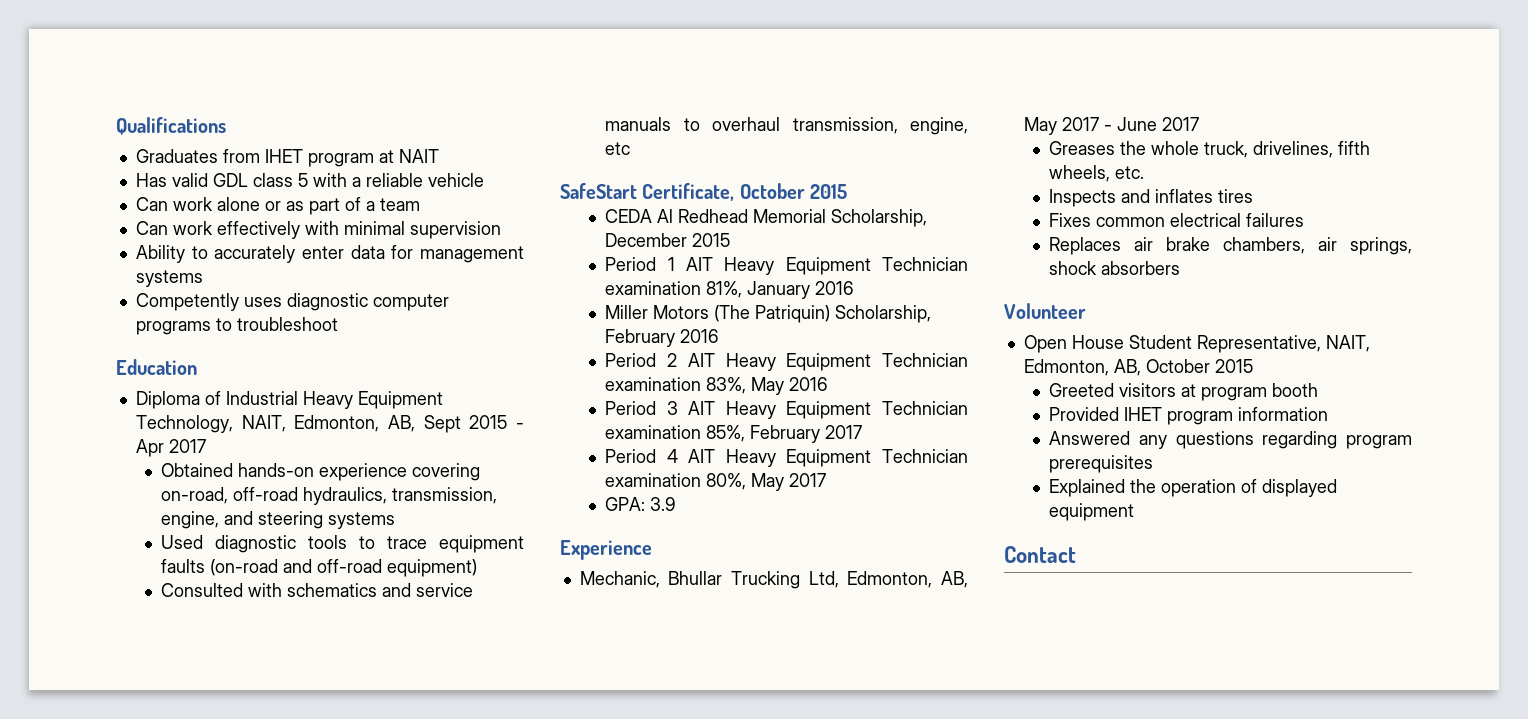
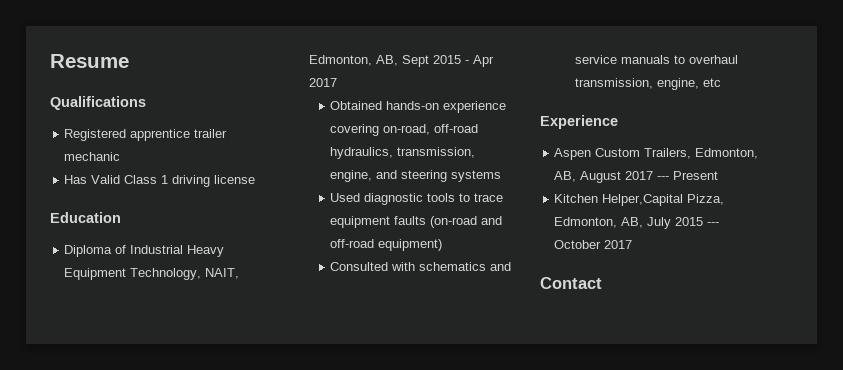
+ Resume
- Graduates from IHET program at NAIT
- Has valid GDL class 5 with a reliable vehicle
- Can work alone or as part of a team
- Can work effectively with minimal supervision
- Ability to accurately enter data for management systems
- Competently uses diagnostic computer programs to troubleshoot
+ Registered apprentice trailer mechanic
+ Has Valid Class 1 driving license
- SafeStart Certificate, October 2015
- CEDA Al Redhead Memorial Scholarship, December 2015
- Period 1 AIT Heavy Equipment Technician examination 81%, January 2016
- Miller Motors (The Patriquin) Scholarship, February 2016
- Period 2 AIT Heavy Equipment Technician examination 83%, May 2016
- Period 3 AIT Heavy Equipment Technician examination 85%, February 2017
- Period 4 AIT Heavy Equipment Technician examination 80%, May 2017
- GPA: 3.9
  Experience
- Mechanic, Bhullar Trucking Ltd, Edmonton, AB, May 2017 - June 2017
- Greases the whole truck, drivelines, fifth wheels, etc.
- Inspects and inflates tires
- Fixes common electrical failures
- Replaces air brake chambers, air springs, shock absorbers
- Volunteer
- Open House Student Representative, NAIT, Edmonton, AB, October 2015
- Greeted visitors at program booth
- Provided IHET program information
- Answered any questions regarding program prerequisites
- Explained the operation of displayed equipment
+ Aspen Custom Trailers, Edmonton, AB, August 2017 --- Present
+ Kitchen Helper,Capital Pizza, Edmonton, AB, July 2015 --- October 2017

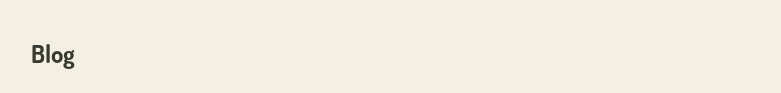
- Resume
- Qualifications
- Registered apprentice trailer mechanic
- Has Valid Class 1 driving license
- Education
- Diploma of Industrial Heavy Equipment Technology, NAIT, Edmonton, AB, Sept 2015 - Apr 2017
- Obtained hands-on experience covering on-road, off-road hydraulics, transmission, engine, and steering systems
- Used diagnostic tools to trace equipment faults (on-road and off-road equipment)
- Consulted with schematics and service manuals to overhaul transmission, engine, etc
- Experience
- Aspen Custom Trailers, Edmonton, AB, August 2017 --- Present
- Kitchen Helper,Capital Pizza, Edmonton, AB, July 2015 --- October 2017
- Contact
+ Blog

